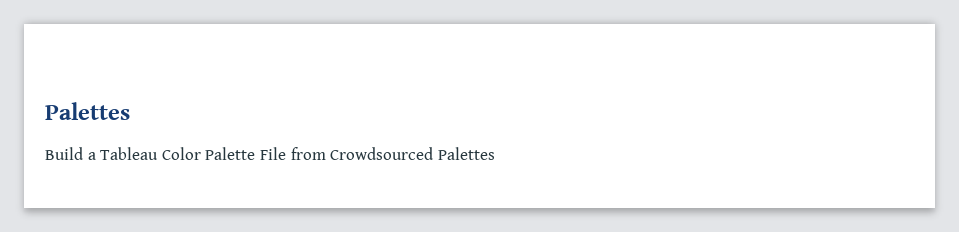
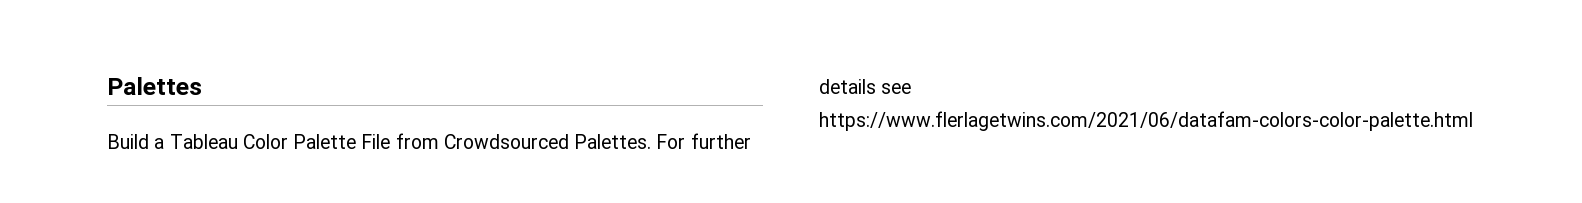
- Build a Tableau Color Palette File from Crowdsourced Palettes
+ Build a Tableau Color Palette File from Crowdsourced Palettes. For further details see https://www.flerlagetwins.com/2021/06/datafam-colors-color-palette.html

